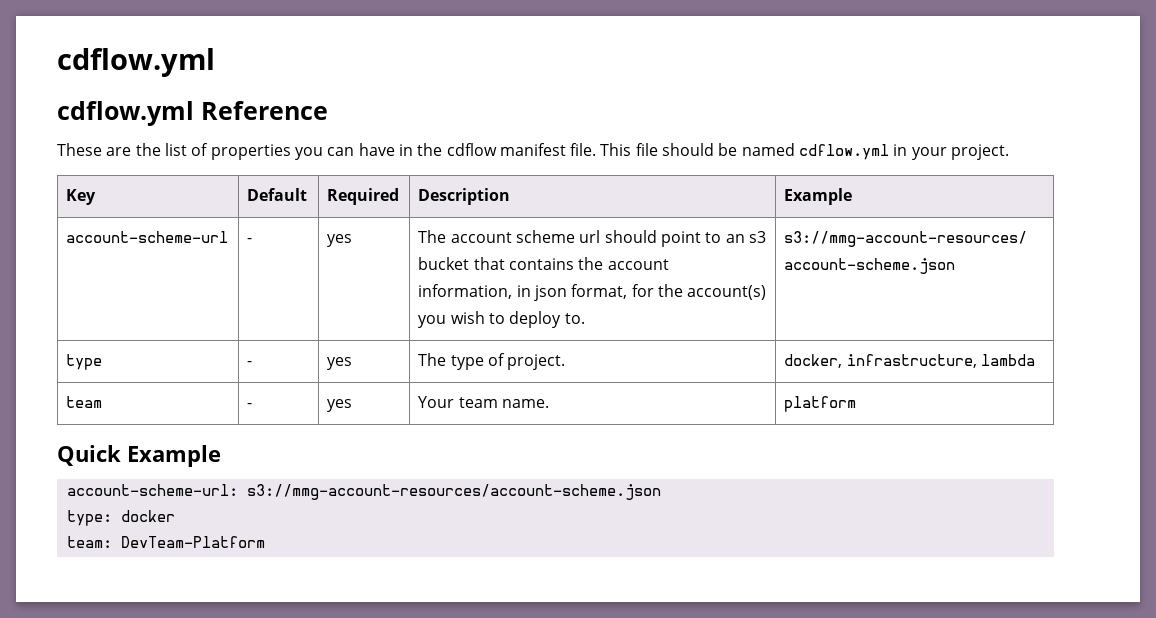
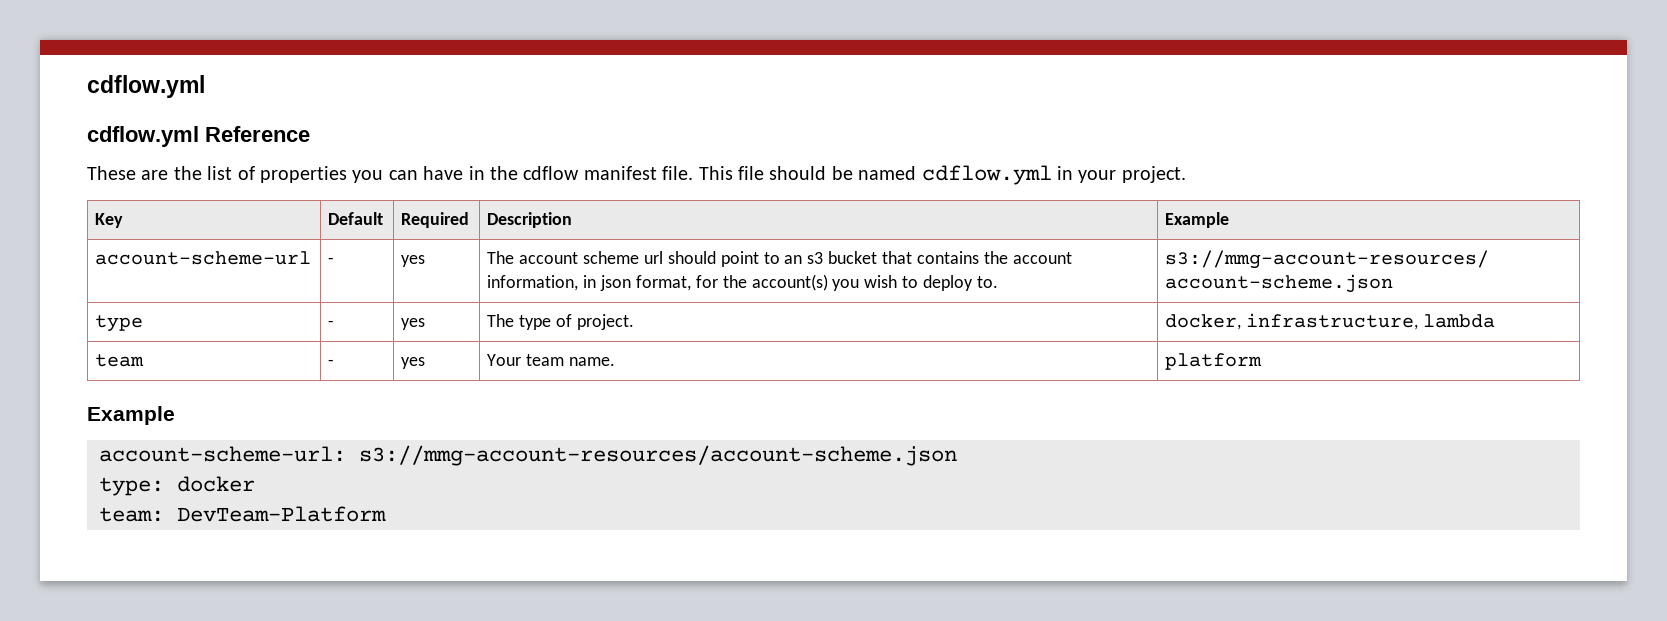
  team | - | yes | Your team name. | platform
- Quick Example
+ Example

